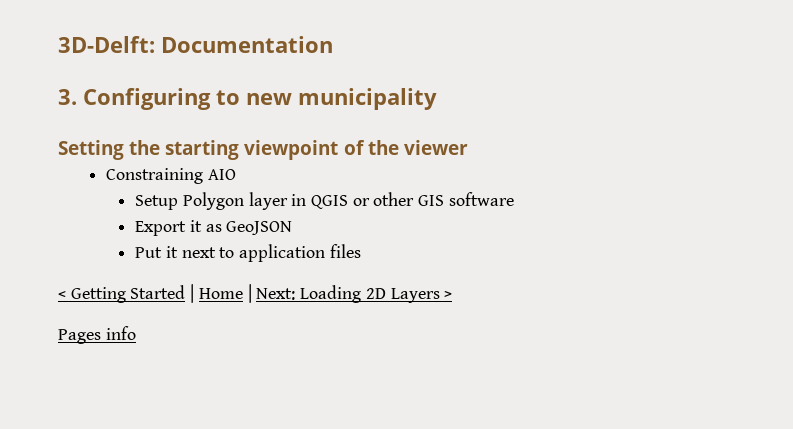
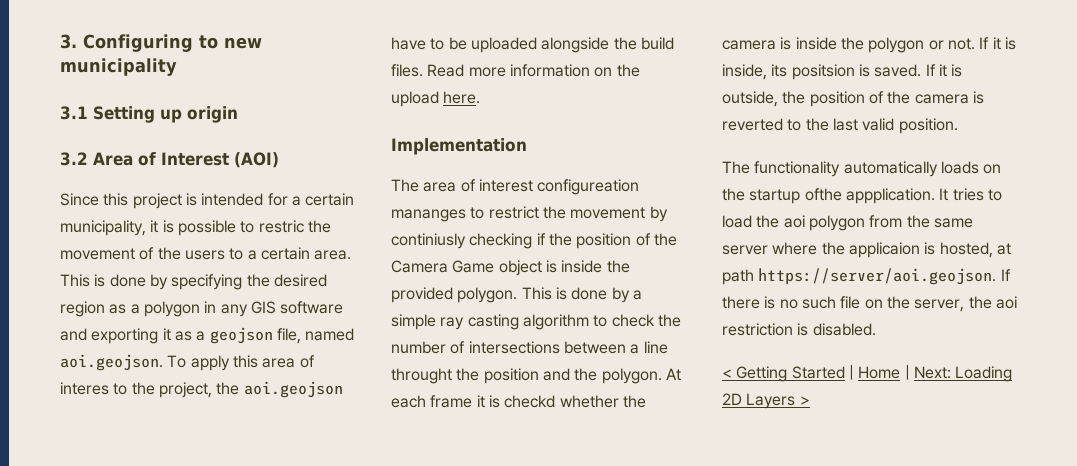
- 3D-Delft: Documentation
- Setting the starting viewpoint of the viewer
- Constraining AIO
- Setup Polygon layer in QGIS or other GIS software
- Export it as GeoJSON
- Put it next to application files
+ 3.1 Setting up origin
+ 3.2 Area of Interest (AOI)
+ Since this project is intended for a certain municipality, it is possible to restric the movement of the users to a certain area. This is done by specifying the desired region as a polygon in any GIS software and exporting it as a geojson file, named aoi.geojson. To apply this area of interes to the project, the aoi.geojson have to be uploaded alongside the build files. Read more information on the upload here.
+ Implementation
+ The area of interest configureation mananges to restrict the movement by continiusly checking if the position of the Camera Game object is inside the provided polygon. This is done by a simple ray casting algorithm to check the number of intersections between a line throught the position and the polygon. At each frame it is checkd whether the camera is inside the polygon or not. If it is inside, its positsion is saved. If it is outside, the position of the camera is reverted to the last valid position.
+ The functionality automatically loads on the startup ofthe appplication. It tries to load the aoi polygon from the same server where the applicaion is hosted, at path https://server/aoi.geojson. If there is no such file on the server, the aoi restriction is disabled.
- Pages info

